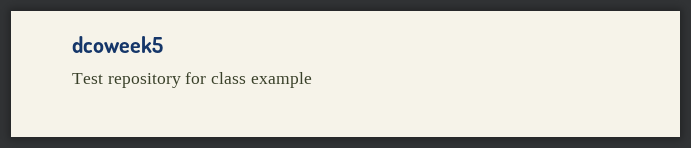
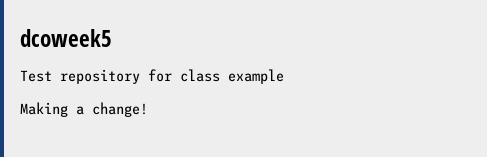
+ Making a change!

